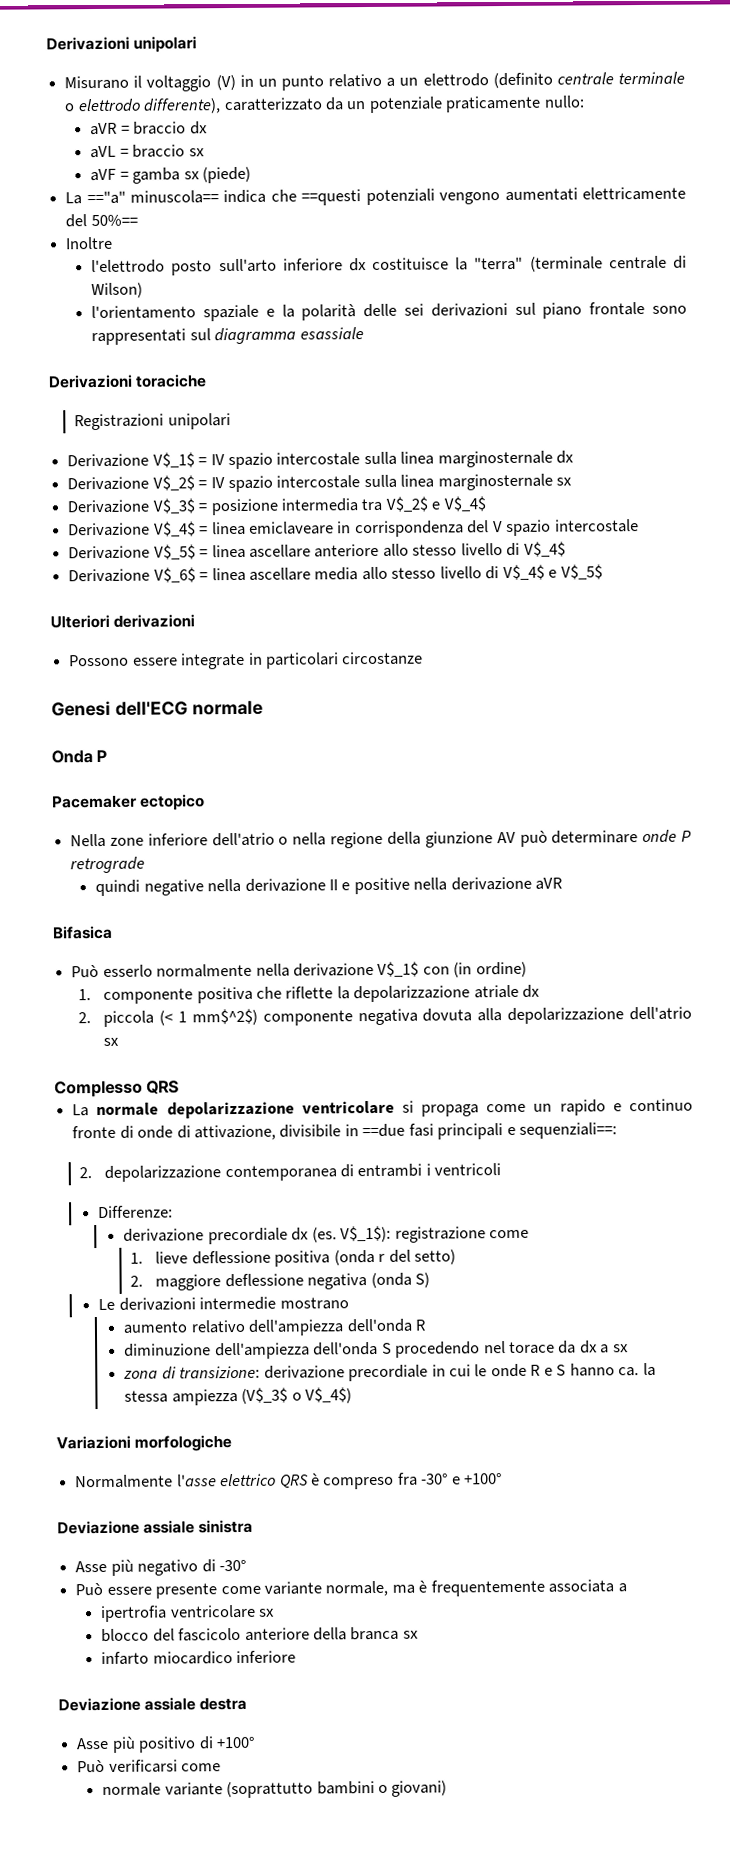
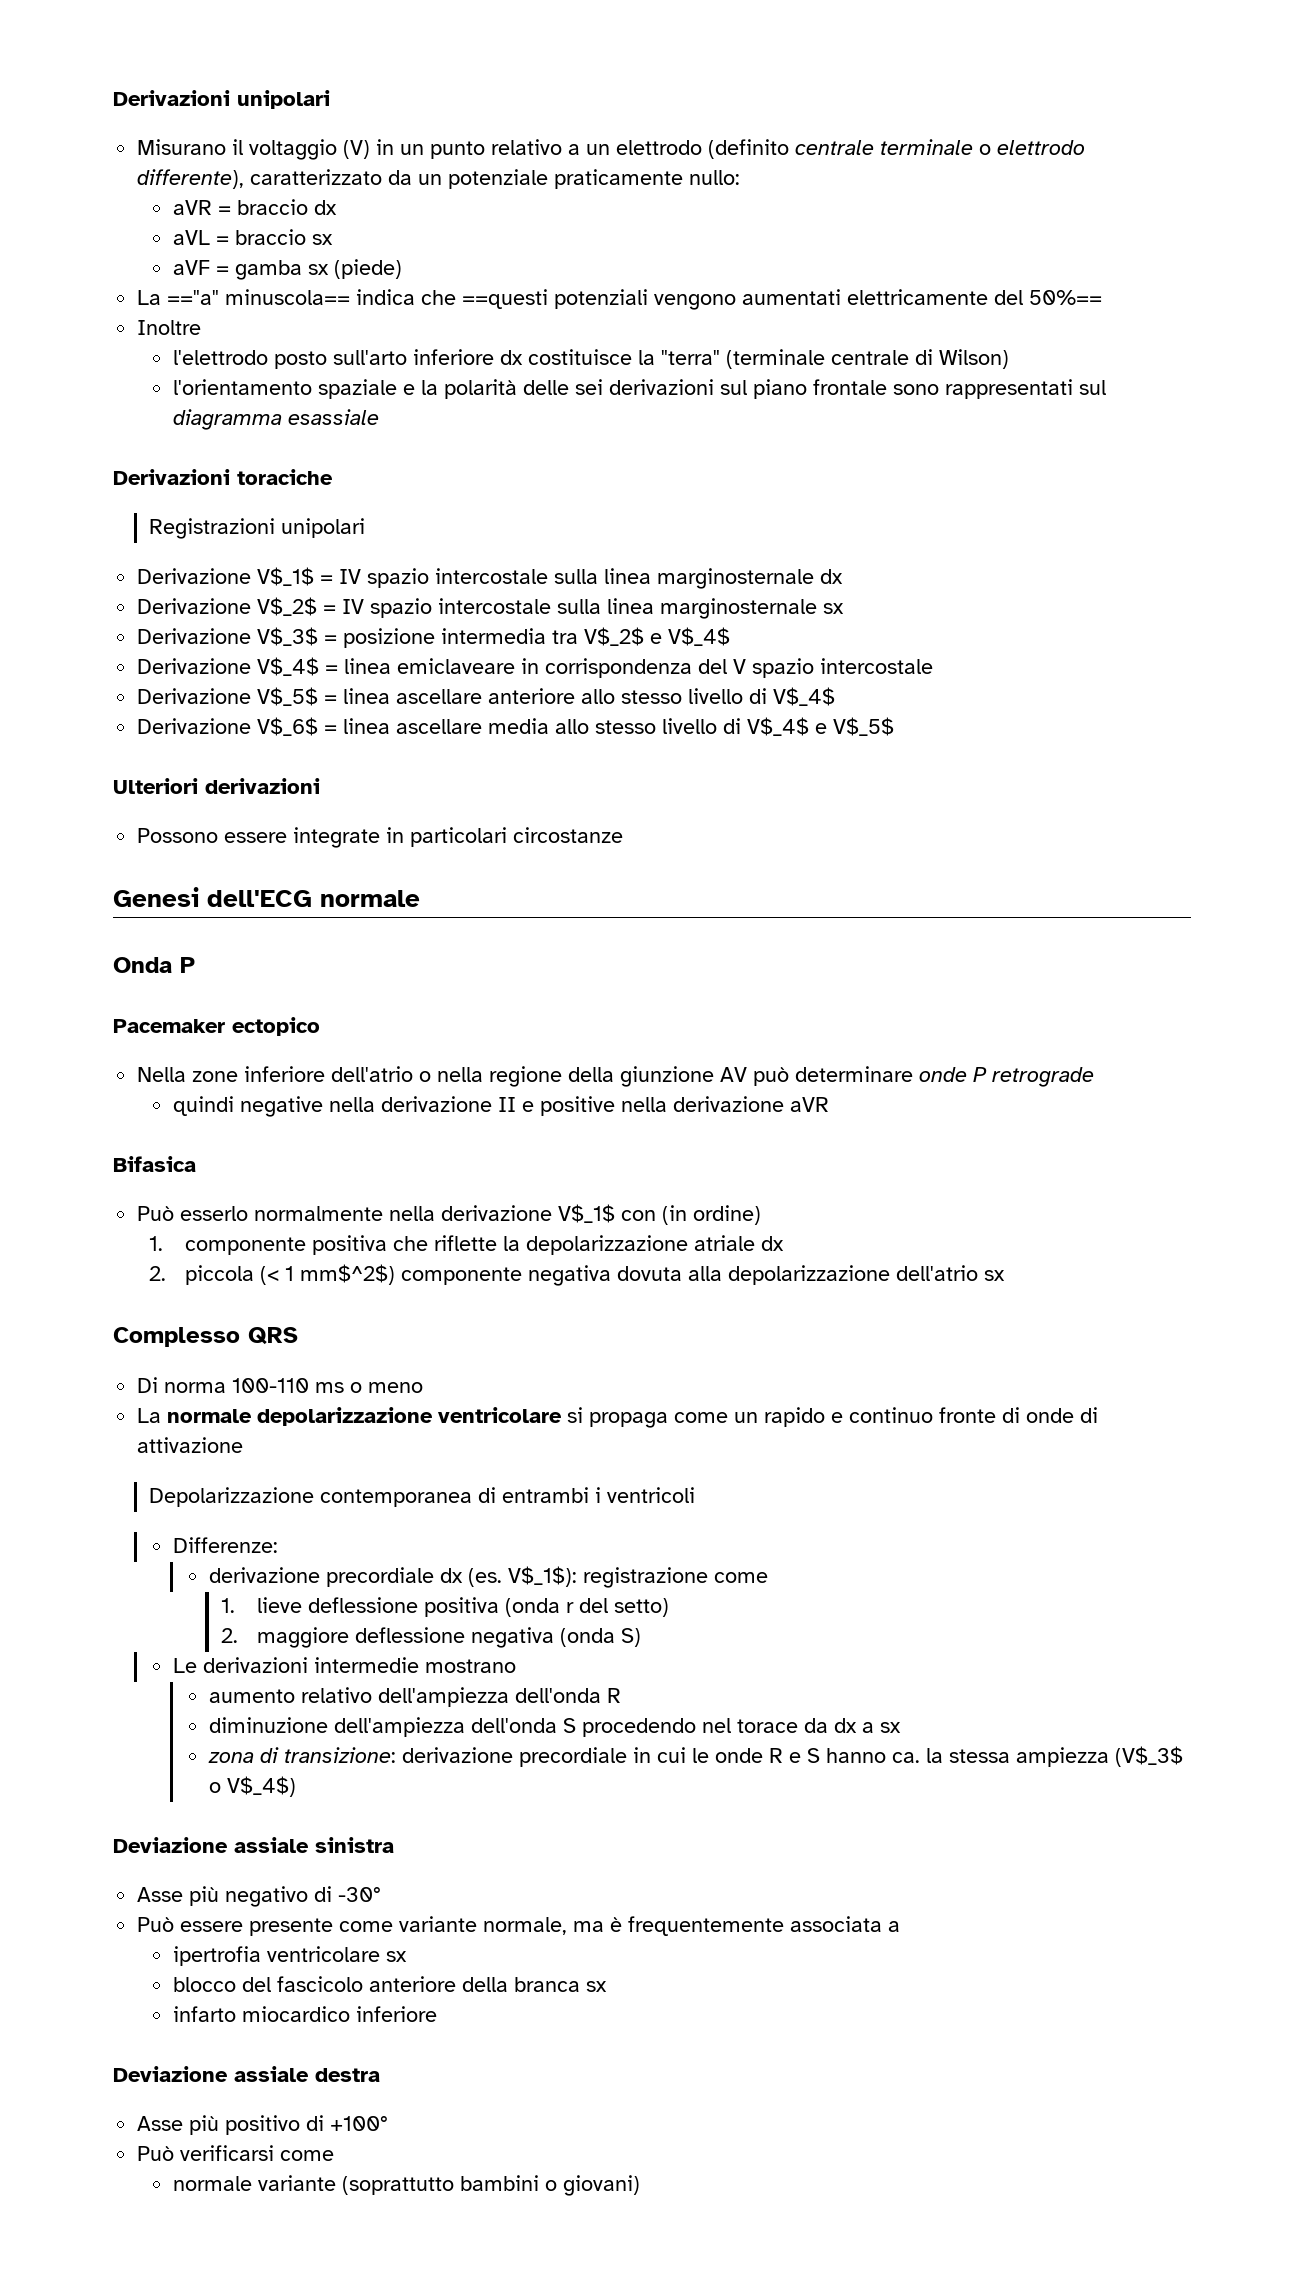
+ Di norma 100-110 ms o meno
- La normale depolarizzazione ventricolare si propaga come un rapido e continuo fronte di onde di attivazione, divisibile in ==due fasi principali e sequenziali==:
- 2. depolarizzazione contemporanea di entrambi i ventricoli
+ La normale depolarizzazione ventricolare si propaga come un rapido e continuo fronte di onde di attivazione
+ Depolarizzazione contemporanea di entrambi i ventricoli
- Variazioni morfologiche
- Normalmente l'asse elettrico QRS è compreso fra -30° e +100°

